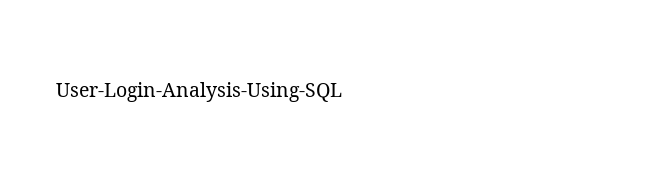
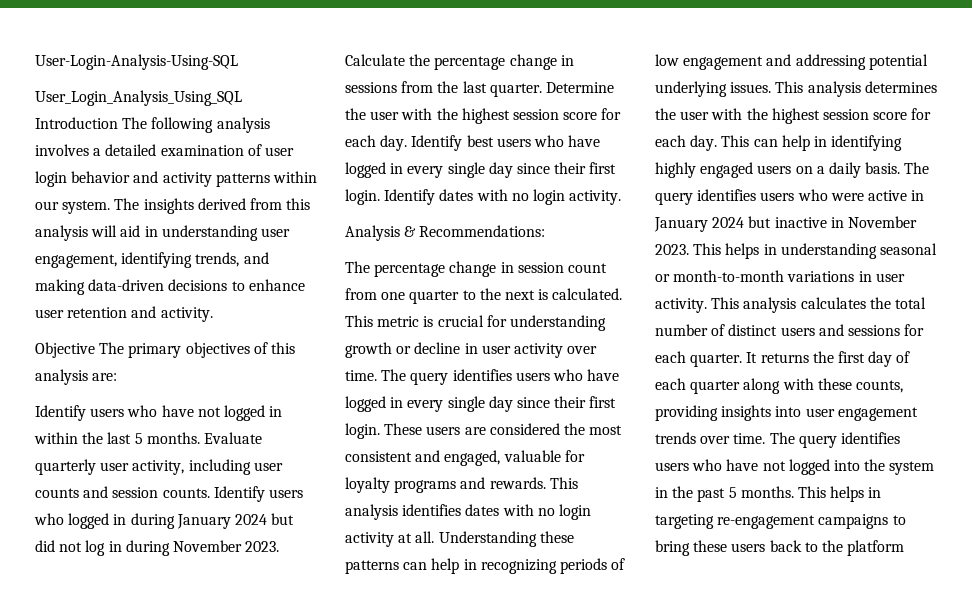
+ User_Login_Analysis_Using_SQL Introduction The following analysis involves a detailed examination of user login behavior and activity patterns within our system. The insights derived from this analysis will aid in understanding user engagement, identifying trends, and making data-driven decisions to enhance user retention and activity.
+ Objective The primary objectives of this analysis are:
+ Identify users who have not logged in within the last 5 months. Evaluate quarterly user activity, including user counts and session counts. Identify users who logged in during January 2024 but did not log in during November 2023. Calculate the percentage change in sessions from the last quarter. Determine the user with the highest session score for each day. Identify best users who have logged in every single day since their first login. Identify dates with no login activity.
+ Analysis & Recommendations:
+ The percentage change in session count from one quarter to the next is calculated. This metric is crucial for understanding growth or decline in user activity over time. The query identifies users who have logged in every single day since their first login. These users are considered the most consistent and engaged, valuable for loyalty programs and rewards. This analysis identifies dates with no login activity at all. Understanding these patterns can help in recognizing periods of low engagement and addressing potential underlying issues. This analysis determines the user with the highest session score for each day. This can help in identifying highly engaged users on a daily basis. The query identifies users who were active in January 2024 but inactive in November 2023. This helps in understanding seasonal or month-to-month variations in user activity. This analysis calculates the total number of distinct users and sessions for each quarter. It returns the first day of each quarter along with these counts, providing insights into user engagement trends over time. The query identifies users who have not logged into the system in the past 5 months. This helps in targeting re-engagement campaigns to bring these users back to the platform

